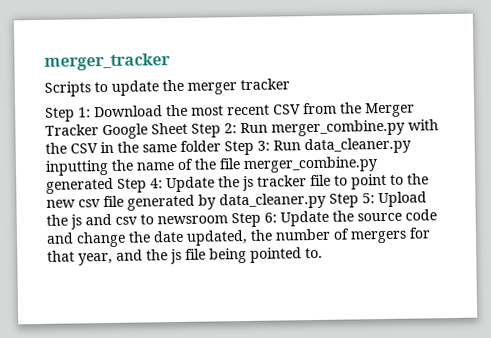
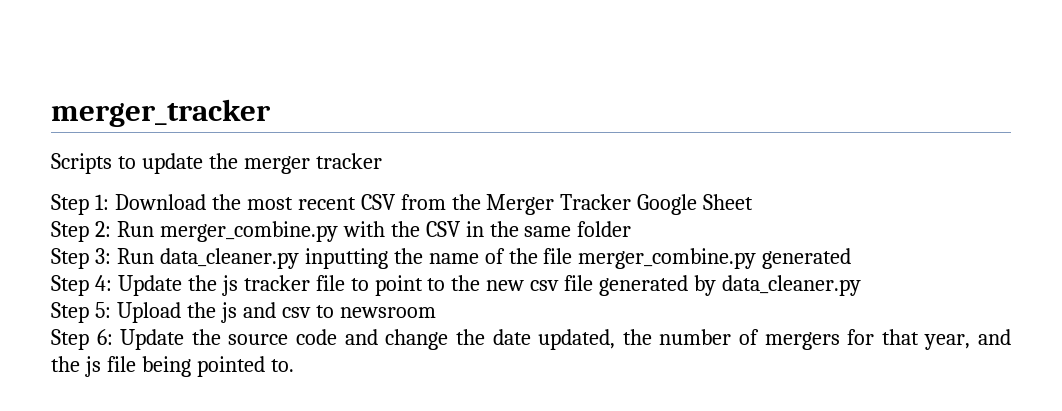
- Download the most recent CSV from the Merger Tracker Google Sheet Step 2:
+ Download the most recent CSV from the Merger Tracker Google Sheet
+ Step 2:
- Run merger_combine.py with the CSV in the same folder Step 3:
+ Run merger_combine.py with the CSV in the same folder
+ Step 3:
- Run data_cleaner.py inputting the name of the file merger_combine.py generated Step 4:
+ Run data_cleaner.py inputting the name of the file merger_combine.py generated
+ Step 4:
- Update the js tracker file to point to the new csv file generated by data_cleaner.py Step 5:
+ Update the js tracker file to point to the new csv file generated by data_cleaner.py
+ Step 5:
- Upload the js and csv to newsroom Step 6:
+ Upload the js and csv to newsroom
+ Step 6:

